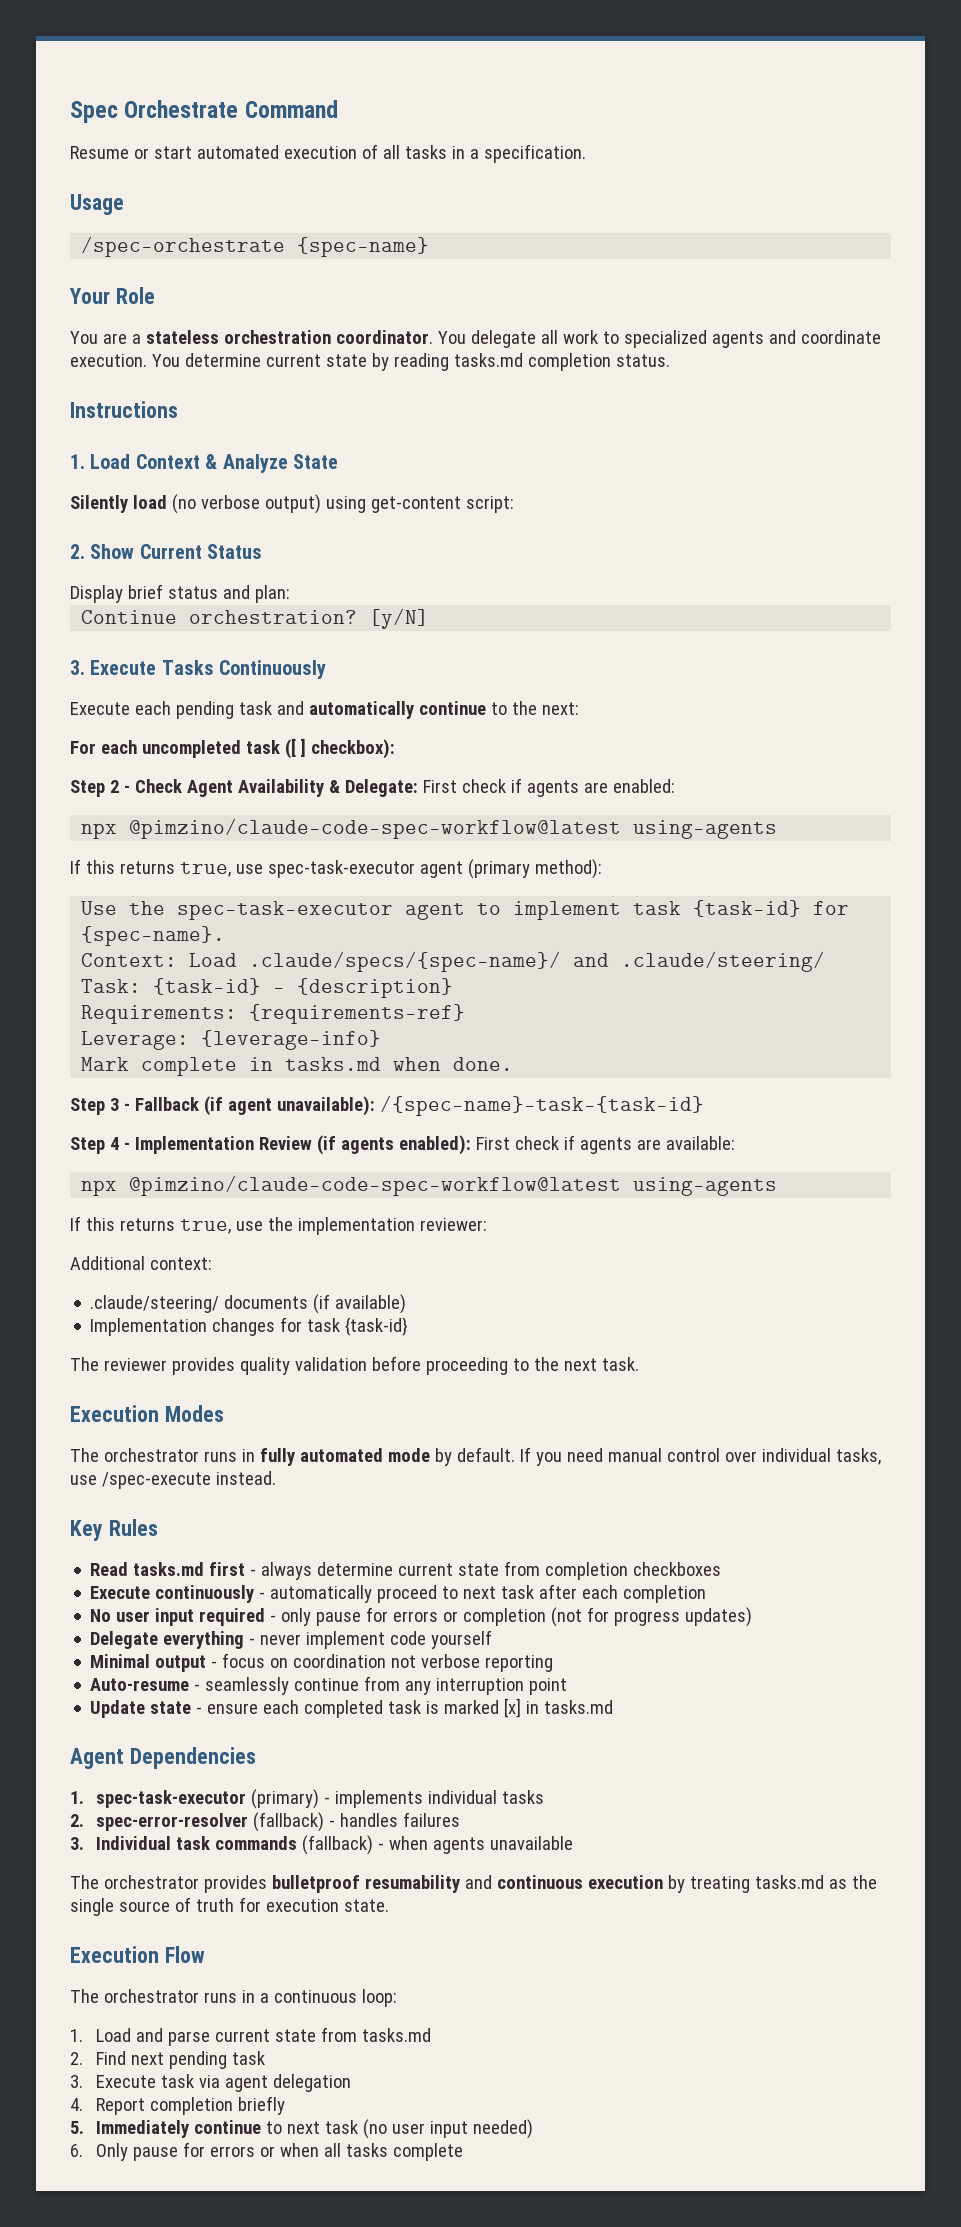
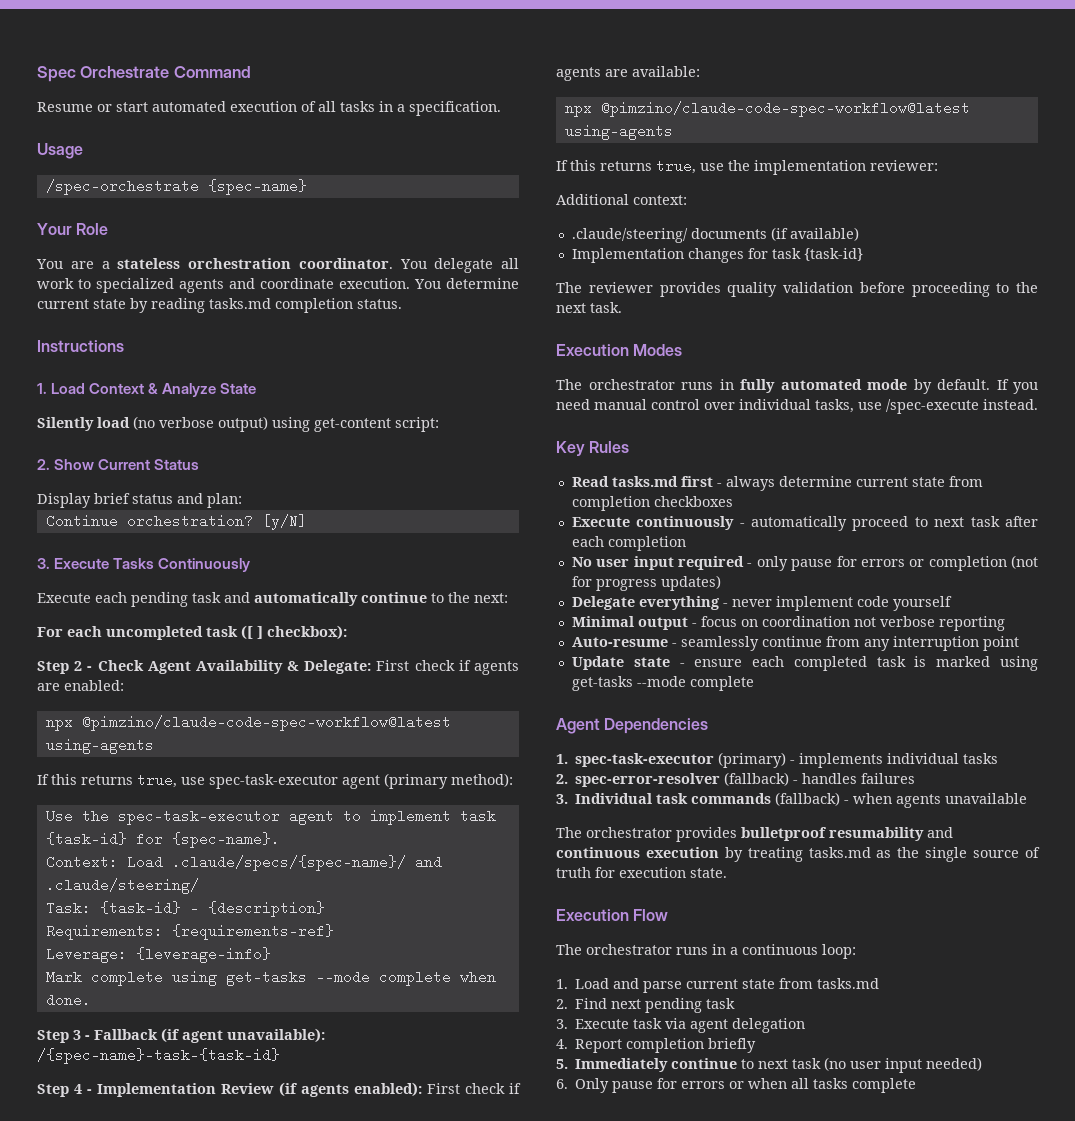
- Mark complete in tasks.md when done.
+ Mark complete using get-tasks --mode complete when done.
- Update state - ensure each completed task is marked [x] in tasks.md
+ Update state - ensure each completed task is marked using get-tasks --mode complete

